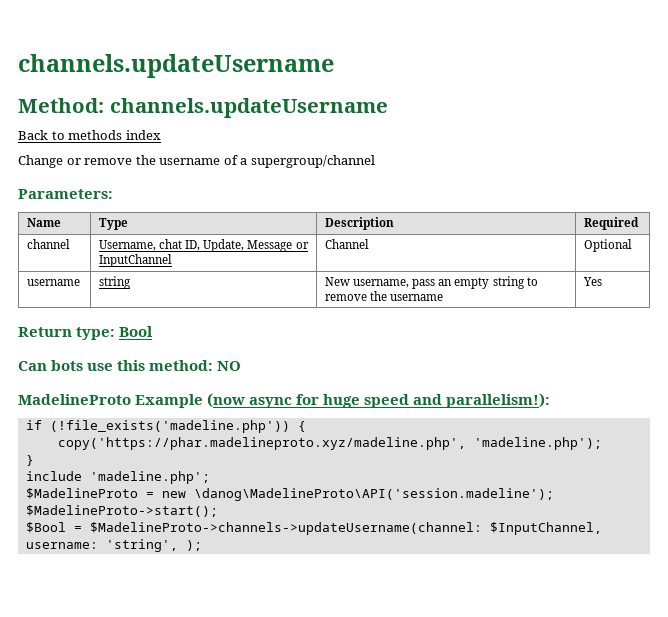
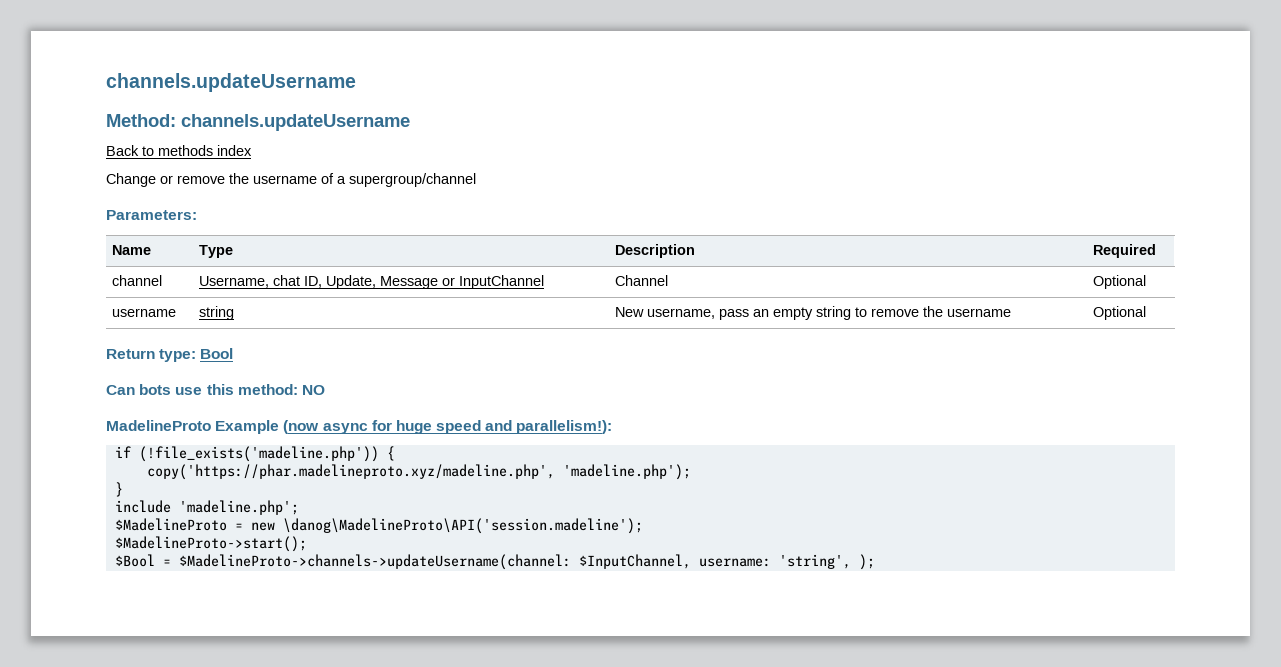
- username | string | New username, pass an empty string to remove the username | Yes
+ username | string | New username, pass an empty string to remove the username | Optional

